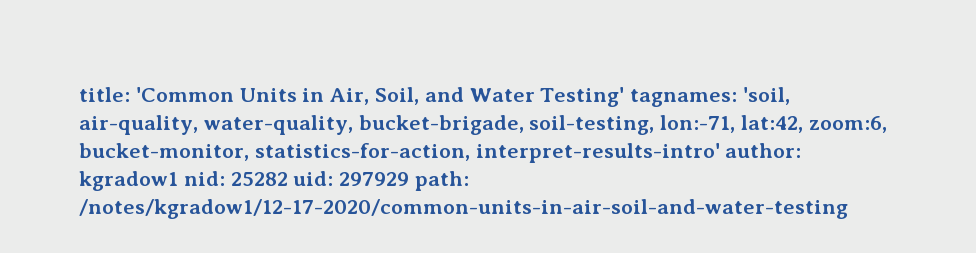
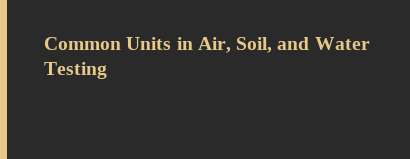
- title: 'Common Units in Air, Soil, and Water Testing' tagnames: 'soil, air-quality, water-quality, bucket-brigade, soil-testing, lon:-71, lat:42, zoom:6, bucket-monitor, statistics-for-action, interpret-results-intro' author: kgradow1 nid: 25282 uid: 297929 path: /notes/kgradow1/12-17-2020/common-units-in-air-soil-and-water-testing
+ Common Units in Air, Soil, and Water Testing

